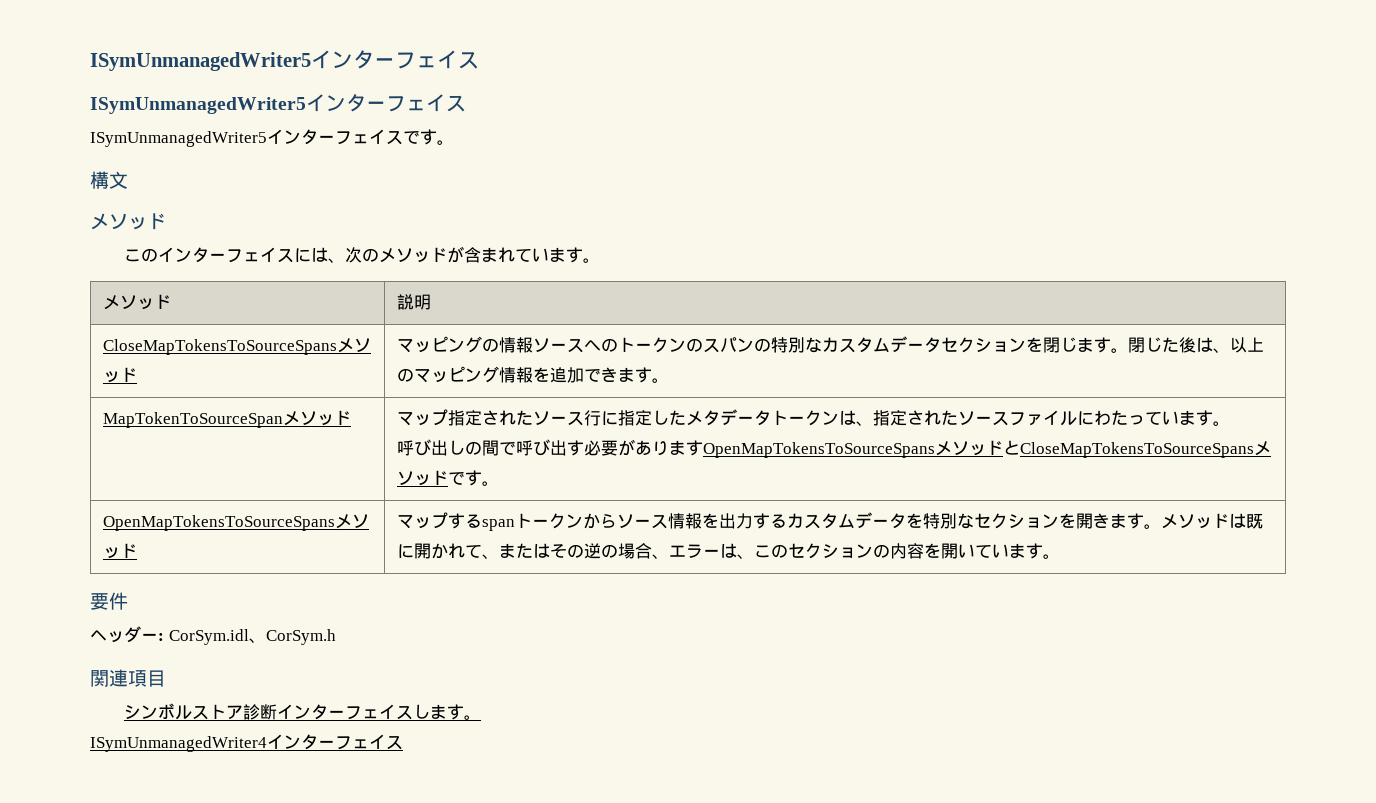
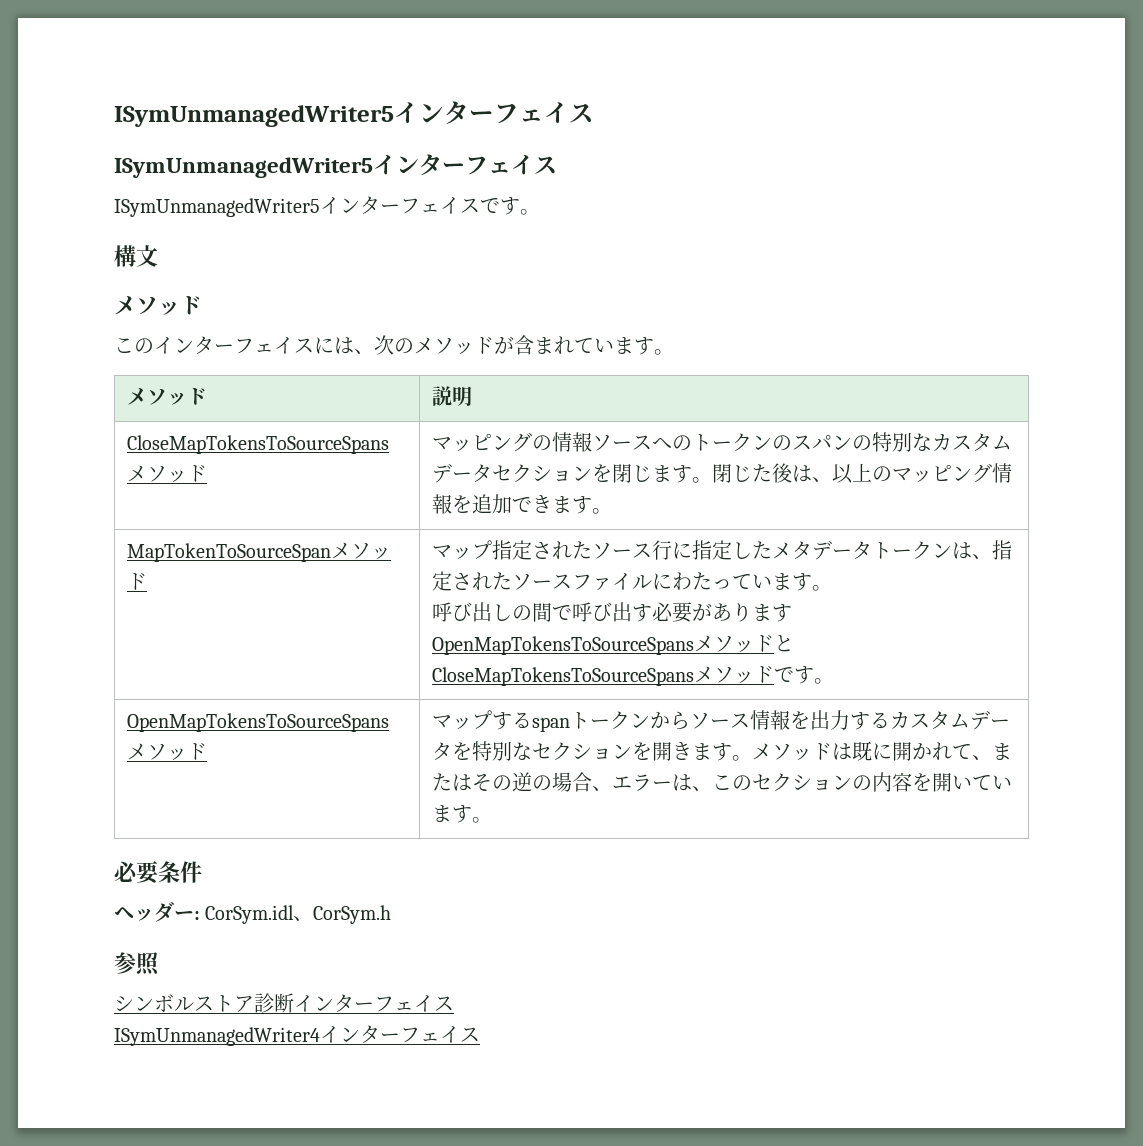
- 要件
+ 必要条件
- 関連項目
+ 参照
- シンボルストア診断インターフェイスします。
+ シンボルストア診断インターフェイス

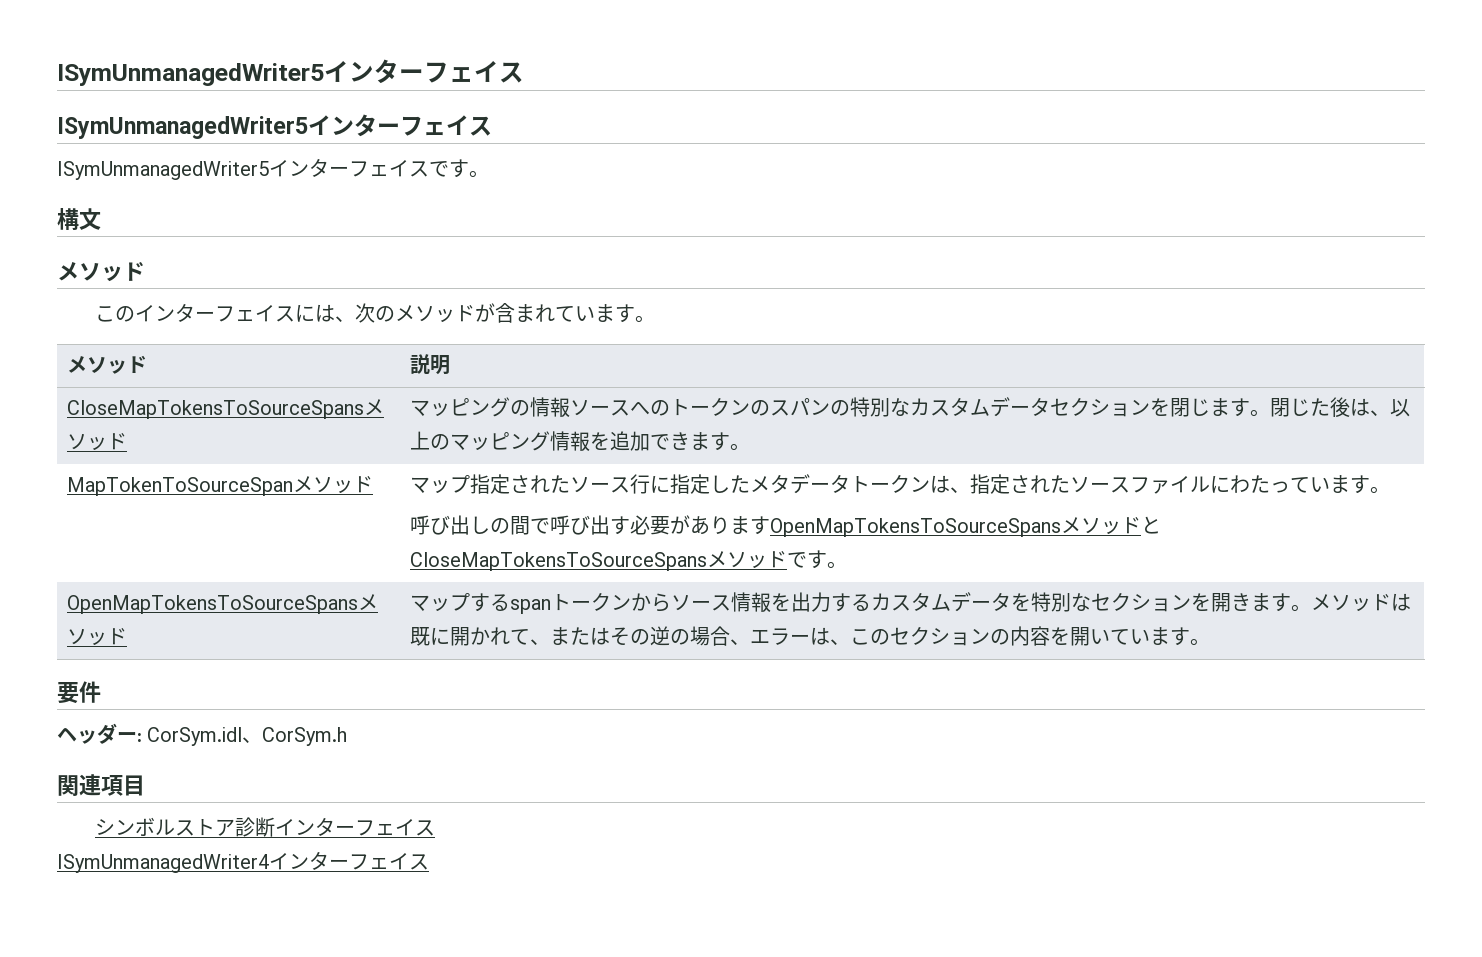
- 必要条件
+ 要件
- 参照
+ 関連項目

